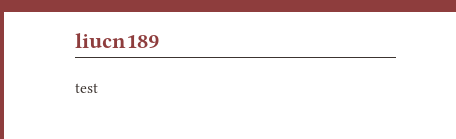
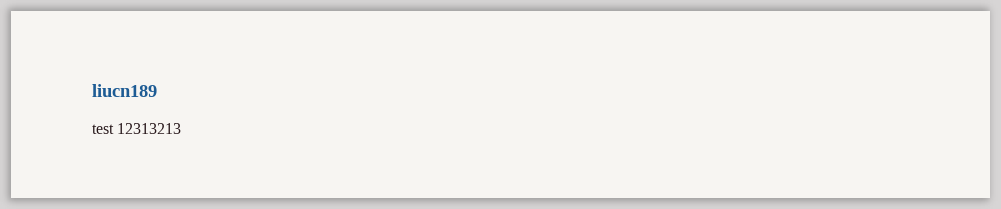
- test
+ test 12313213

